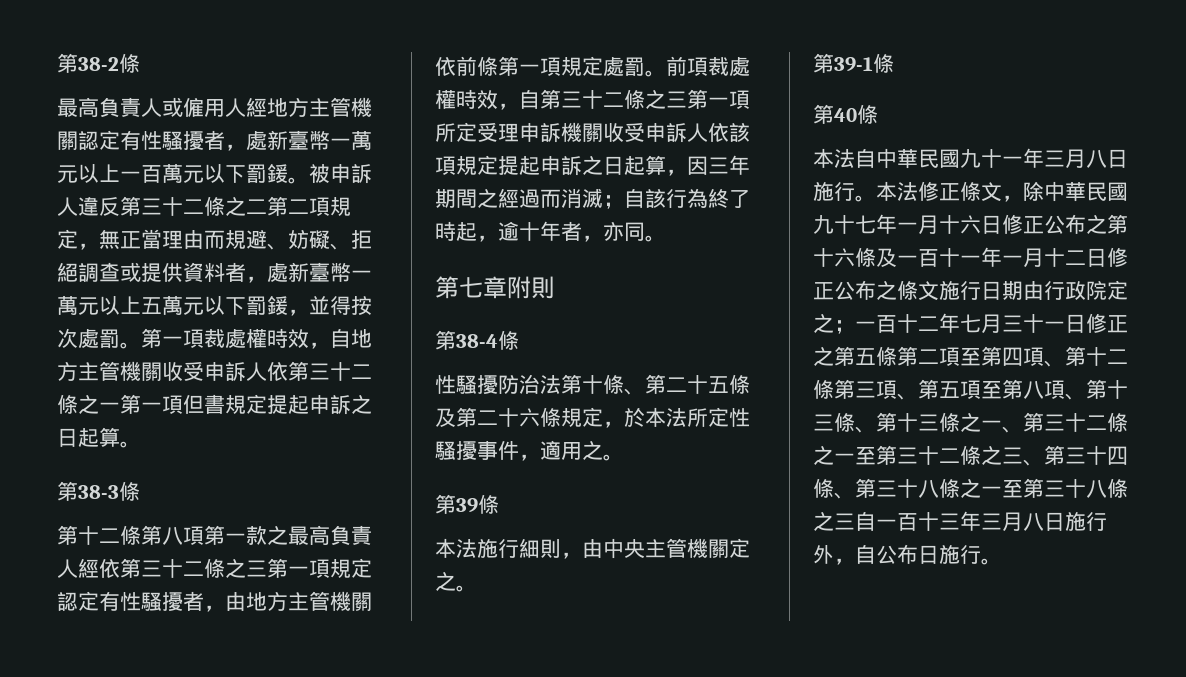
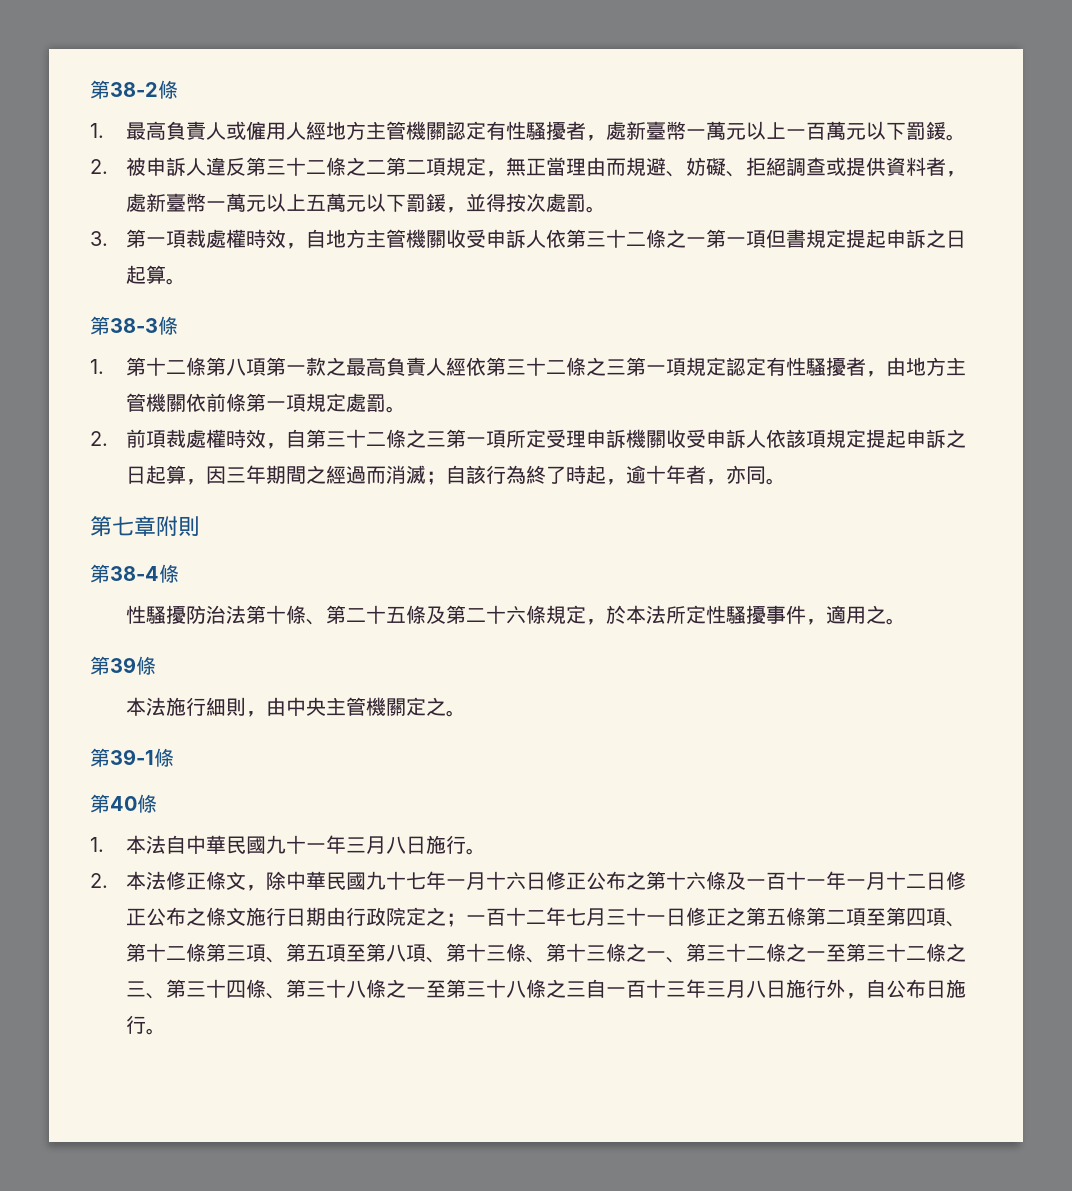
- 最高負責人或僱用人經地方主管機關認定有性騷擾者，處新臺幣一萬元以上一百萬元以下罰鍰。被申訴人違反第三十二條之二第二項規定，無正當理由而規避、妨礙、拒絕調查或提供資料者，處新臺幣一萬元以上五萬元以下罰鍰，並得按次處罰。第一項裁處權時效，自地方主管機關收受申訴人依第三十二條之一第一項但書規定提起申訴之日起算。
+ 1.最高負責人或僱用人經地方主管機關認定有性騷擾者，處新臺幣一萬元以上一百萬元以下罰鍰。
+ 2.被申訴人違反第三十二條之二第二項規定，無正當理由而規避、妨礙、拒絕調查或提供資料者，處新臺幣一萬元以上五萬元以下罰鍰，並得按次處罰。
+ 3.第一項裁處權時效，自地方主管機關收受申訴人依第三十二條之一第一項但書規定提起申訴之日起算。
- 第十二條第八項第一款之最高負責人經依第三十二條之三第一項規定認定有性騷擾者，由地方主管機關依前條第一項規定處罰。前項裁處權時效，自第三十二條之三第一項所定受理申訴機關收受申訴人依該項規定提起申訴之日起算，因三年期間之經過而消滅；
+ 1.第十二條第八項第一款之最高負責人經依第三十二條之三第一項規定認定有性騷擾者，由地方主管機關依前條第一項規定處罰。
+ 2.前項裁處權時效，自第三十二條之三第一項所定受理申訴機關收受申訴人依該項規定提起申訴之日起算，因三年期間之經過而消滅；
- 本法自中華民國九十一年三月八日施行。本法修正條文，除中華民國九十七年一月十六日修正公布之第十六條及一百十一年一月十二日修正公布之條文施行日期由行政院定之；
+ 1.本法自中華民國九十一年三月八日施行。
+ 2.本法修正條文，除中華民國九十七年一月十六日修正公布之第十六條及一百十一年一月十二日修正公布之條文施行日期由行政院定之；

